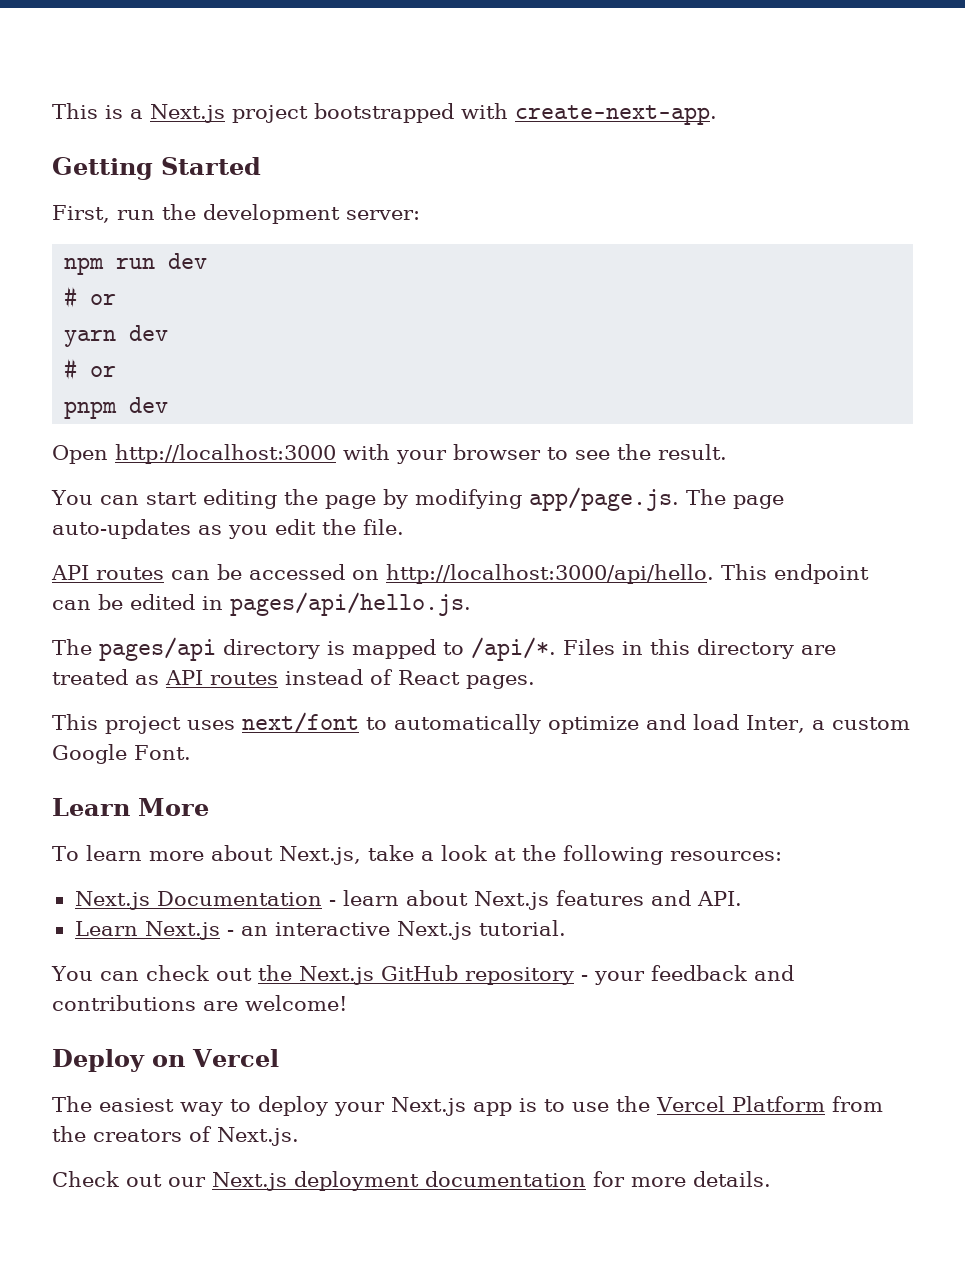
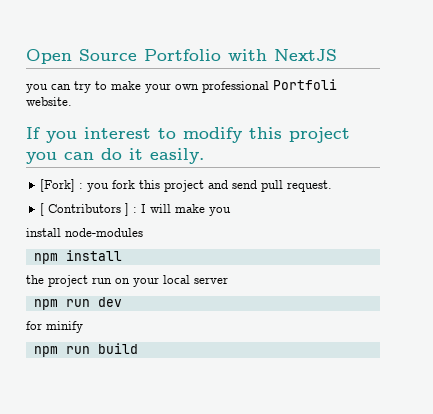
- This is a Next.js project bootstrapped with create-next-app.
- Getting Started
- First, run the development server:
+ Open Source Portfolio with NextJS
+ you can try to make your own professional Portfoli website.
+ If you interest to modify this project you can do it easily.
+ [Fork] : you fork this project and send pull request.
+ [ Contributors ] : I will make you
+ install node-modules
+ npm install
+ the project run on your local server
  npm run dev
- # or
- yarn dev
- # or
- pnpm dev
- Open http://localhost:3000 with your browser to see the result.
- You can start editing the page by modifying app/page.js. The page auto-updates as you edit the file.
- API routes can be accessed on http://localhost:3000/api/hello. This endpoint can be edited in pages/api/hello.js.
- The pages/api directory is mapped to /api/*. Files in this directory are treated as API routes instead of React pages.
- This project uses next/font to automatically optimize and load Inter, a custom Google Font.
- Learn More
- To learn more about Next.js, take a look at the following resources:
- Next.js Documentation - learn about Next.js features and API.
- Learn Next.js - an interactive Next.js tutorial.
- You can check out the Next.js GitHub repository - your feedback and contributions are welcome!
- Deploy on Vercel
- The easiest way to deploy your Next.js app is to use the Vercel Platform from the creators of Next.js.
- Check out our Next.js deployment documentation for more details.
+ for minify
+ npm run build

